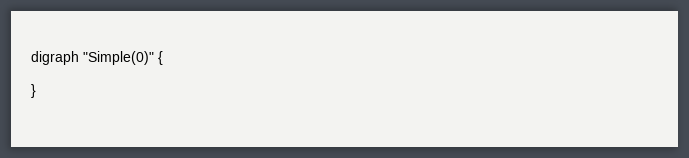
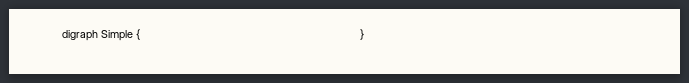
- digraph "Simple(0)" {
+ digraph Simple {

